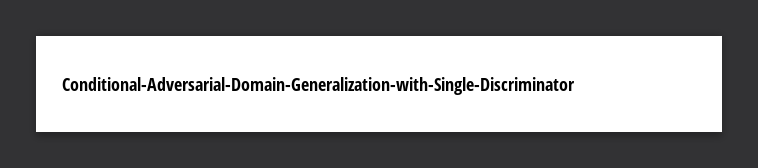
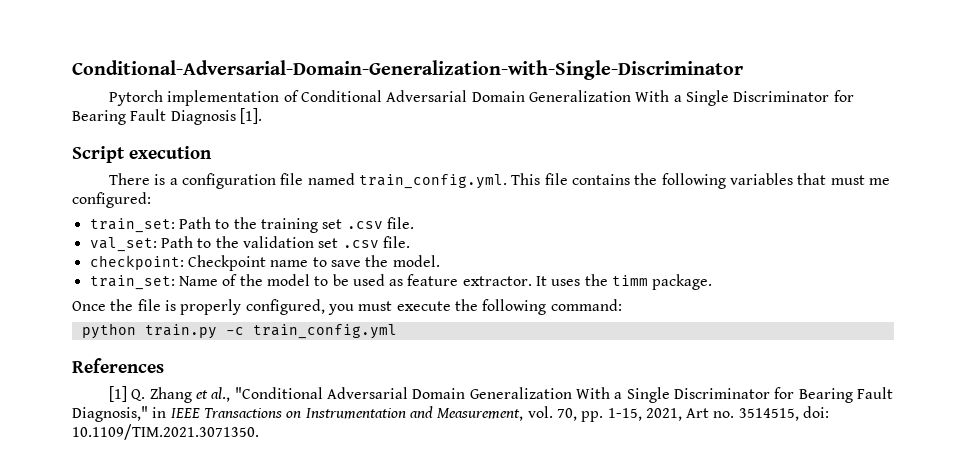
+ Pytorch implementation of Conditional Adversarial Domain Generalization With a Single Discriminator for Bearing Fault Diagnosis [1].
+ Script execution
+ There is a configuration file named train_config.yml. This file contains the following variables that must me configured:
+ train_set: Path to the training set .csv file.
+ val_set: Path to the validation set .csv file.
+ checkpoint: Checkpoint name to save the model.
+ train_set: Name of the model to be used as feature extractor. It uses the timm package.
+ Once the file is properly configured, you must execute the following command:
+ python train.py -c train_config.yml
+ References
+ [1] Q. Zhang et al., "Conditional Adversarial Domain Generalization With a Single Discriminator for Bearing Fault Diagnosis," in IEEE Transactions on Instrumentation and Measurement, vol. 70, pp. 1-15, 2021, Art no. 3514515, doi: 10.1109/TIM.2021.3071350.

